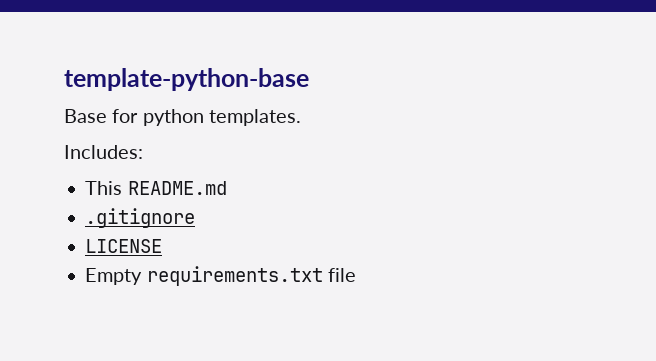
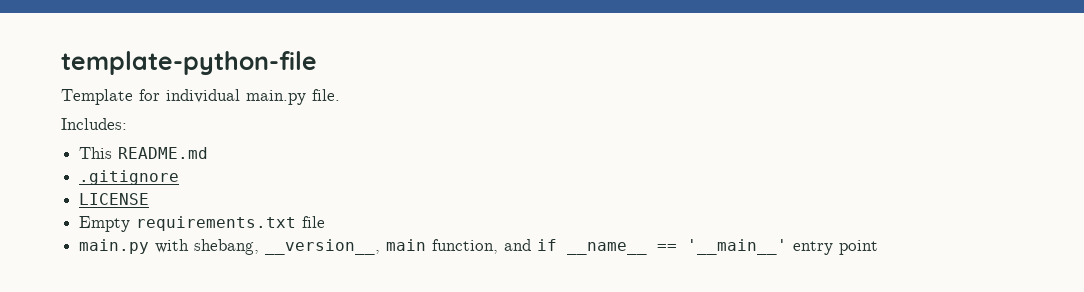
- template-python-base
- Base for python templates.
+ template-python-file
+ Template for individual main.py file.
+ main.py with shebang, __version__, main function, and if __name__ == '__main__' entry point

